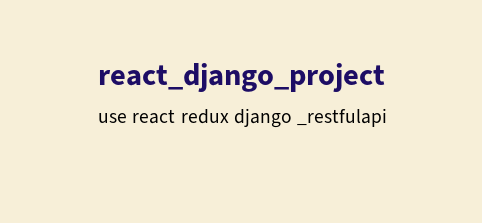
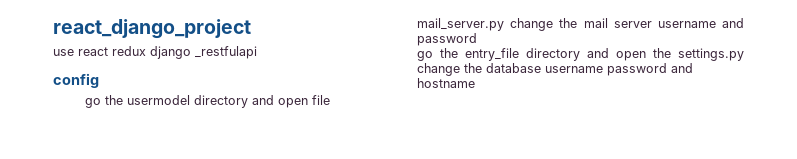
+ config
+ go the usermodel directory and open file mail_server.py change the mail server username and password
+ go the entry_file directory and open the settings.py change the database username password and hostname

